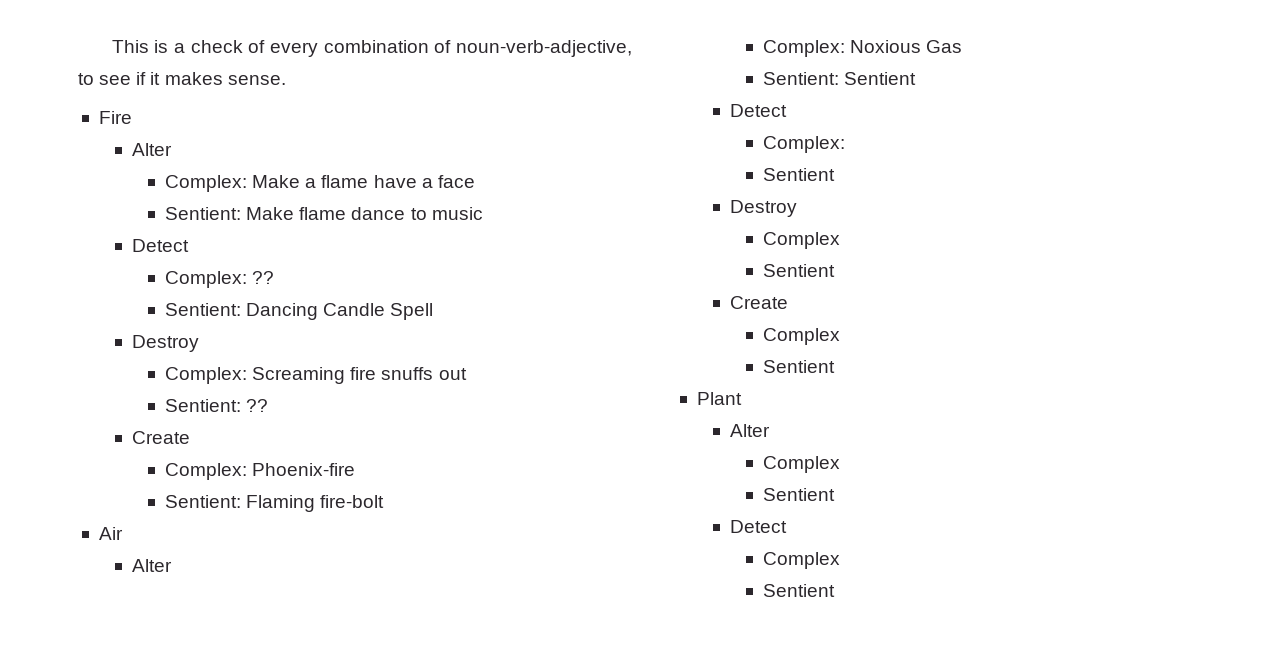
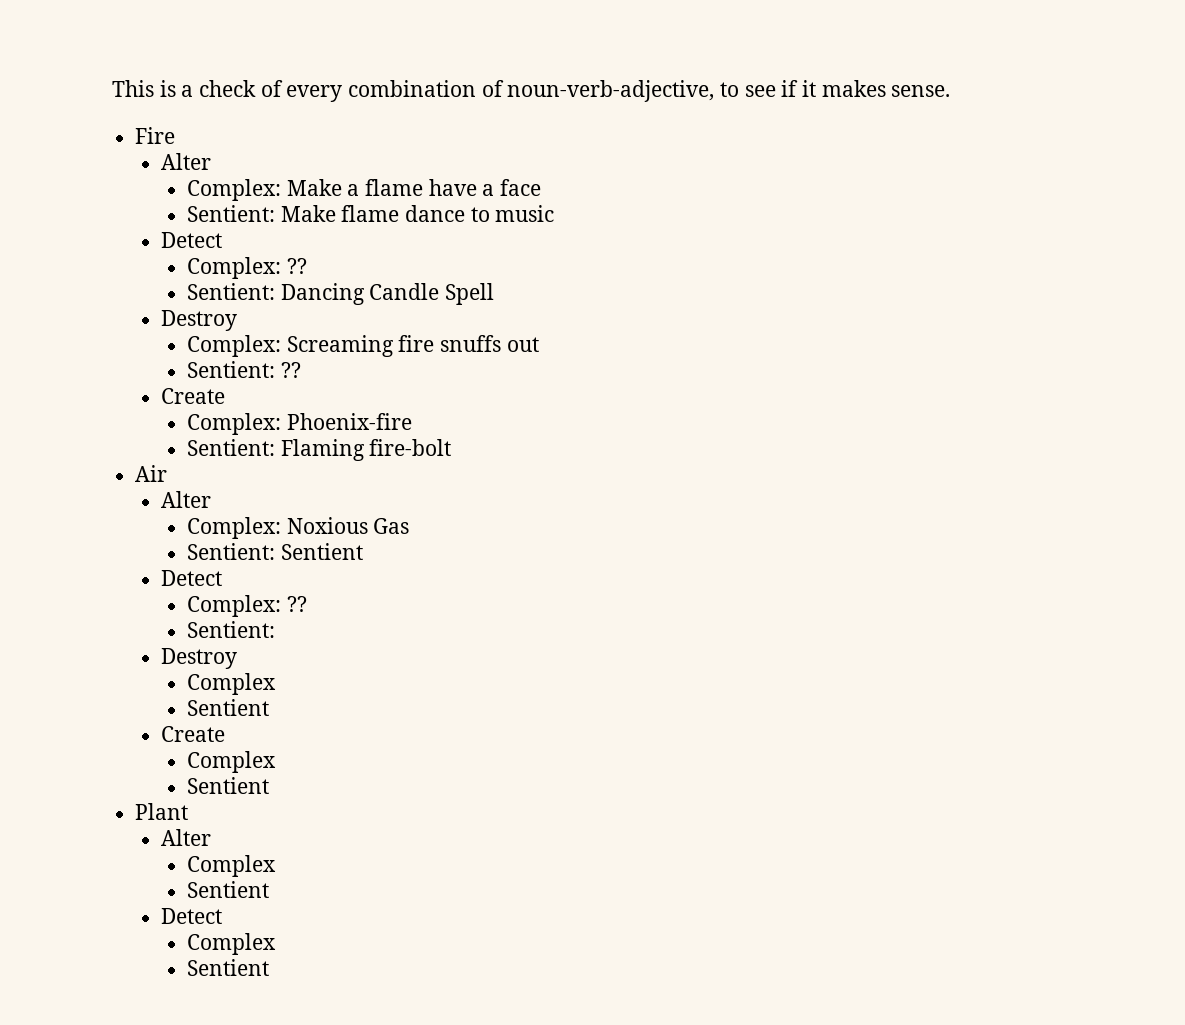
  Sentient: Sentient
  Detect
- Complex:
- Sentient
+ Complex: ??
+ Sentient:

